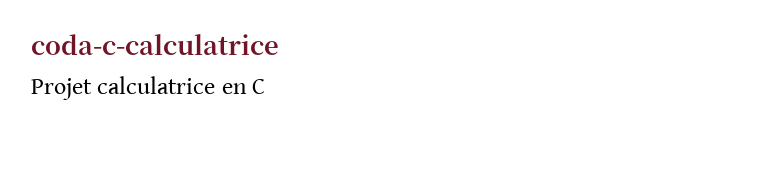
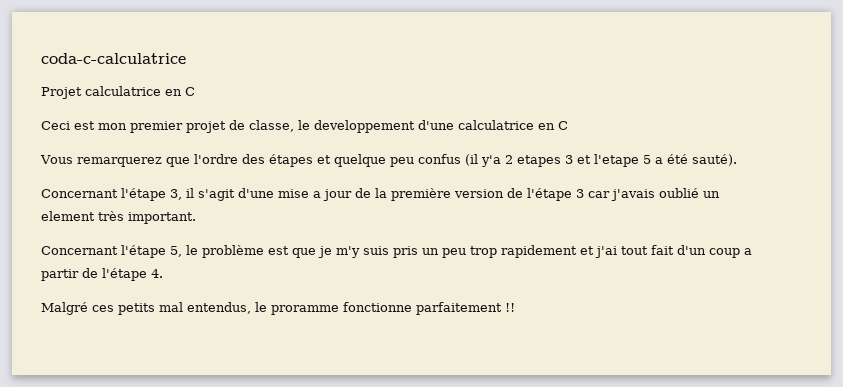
+ Ceci est mon premier projet de classe, le developpement d'une calculatrice en C
+ Vous remarquerez que l'ordre des étapes et quelque peu confus (il y'a 2 etapes 3 et l'etape 5 a été sauté).
+ Concernant l'étape 3, il s'agit d'une mise a jour de la première version de l'étape 3 car j'avais oublié un element très important.
+ Concernant l'étape 5, le problème est que je m'y suis pris un peu trop rapidement et j'ai tout fait d'un coup a partir de l'étape 4.
+ Malgré ces petits mal entendus, le proramme fonctionne parfaitement !!

